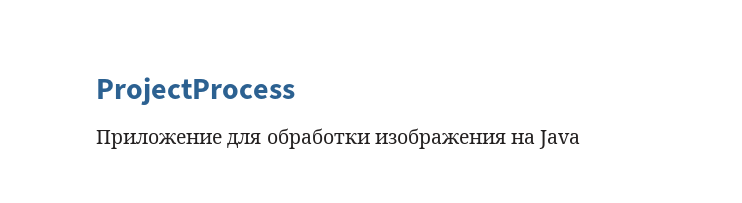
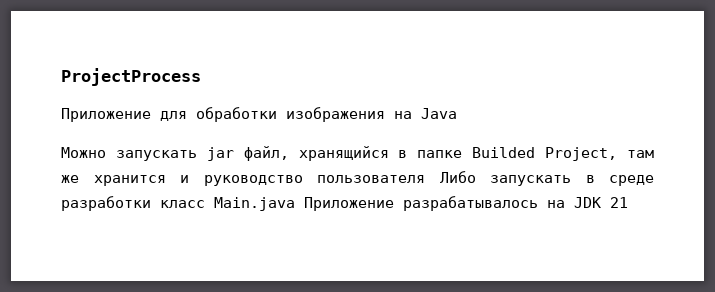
+ Можно запускать jar файл, хранящийся в папке Builded Project, там же хранится и руководство пользователя Либо запускать в среде разработки класс Main.java Приложение разрабатывалось на JDK 21

